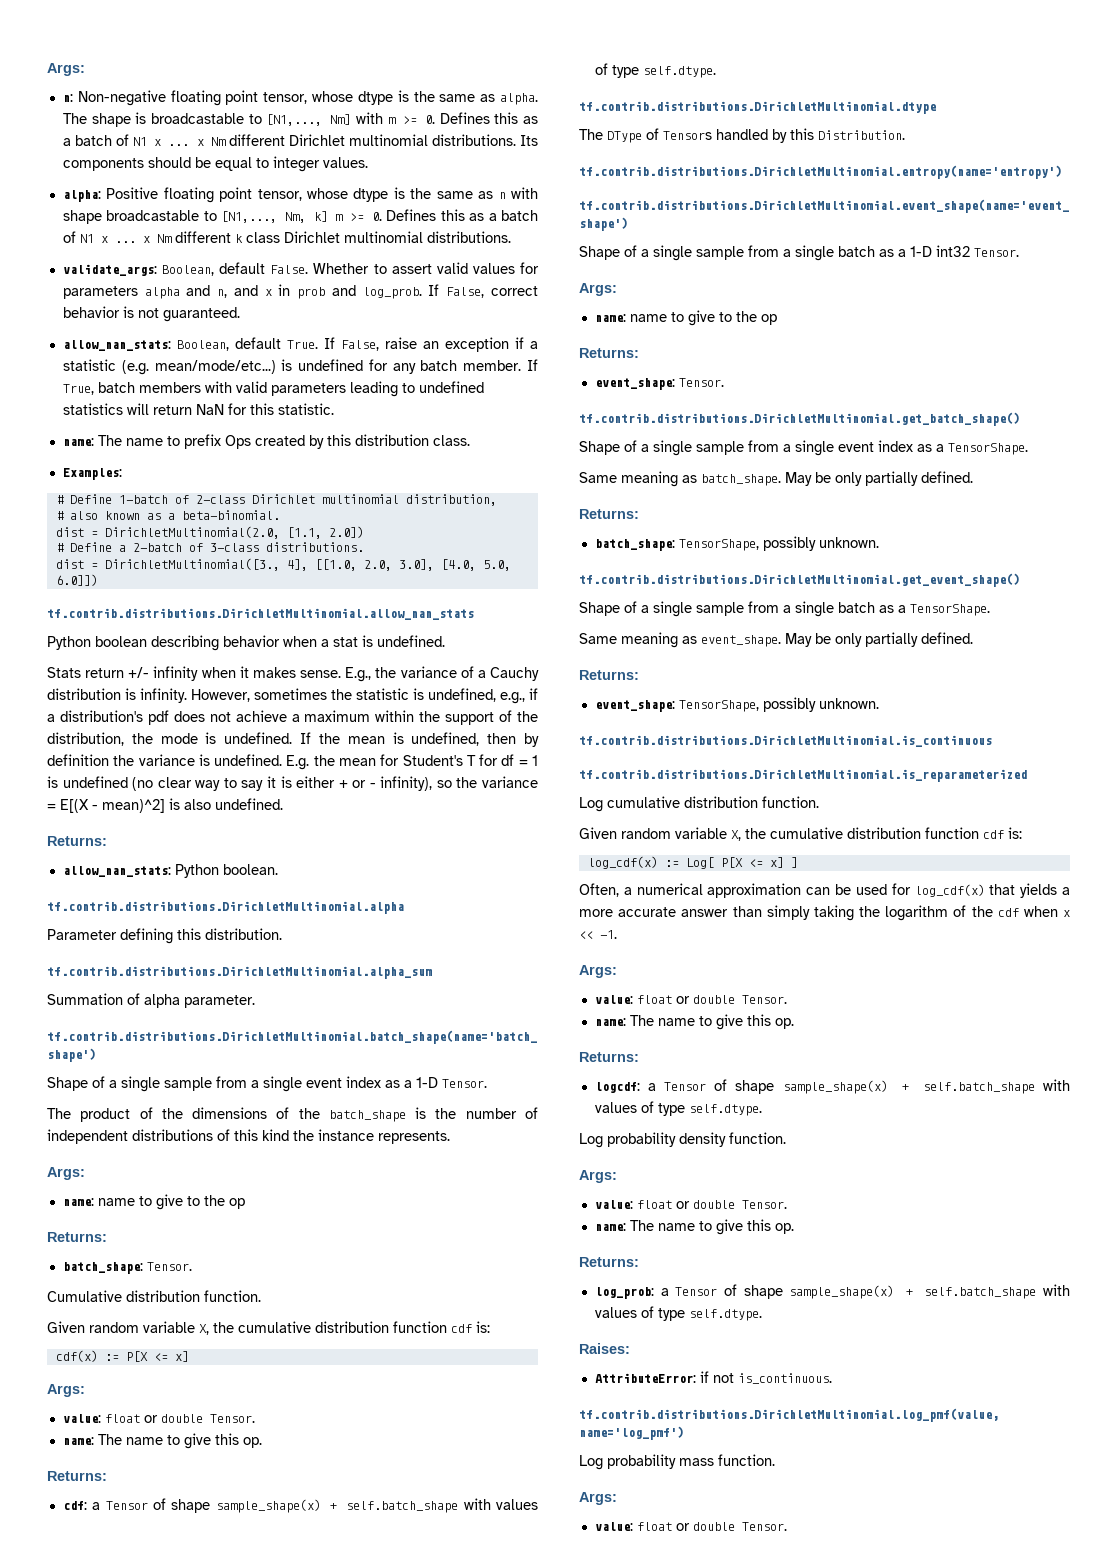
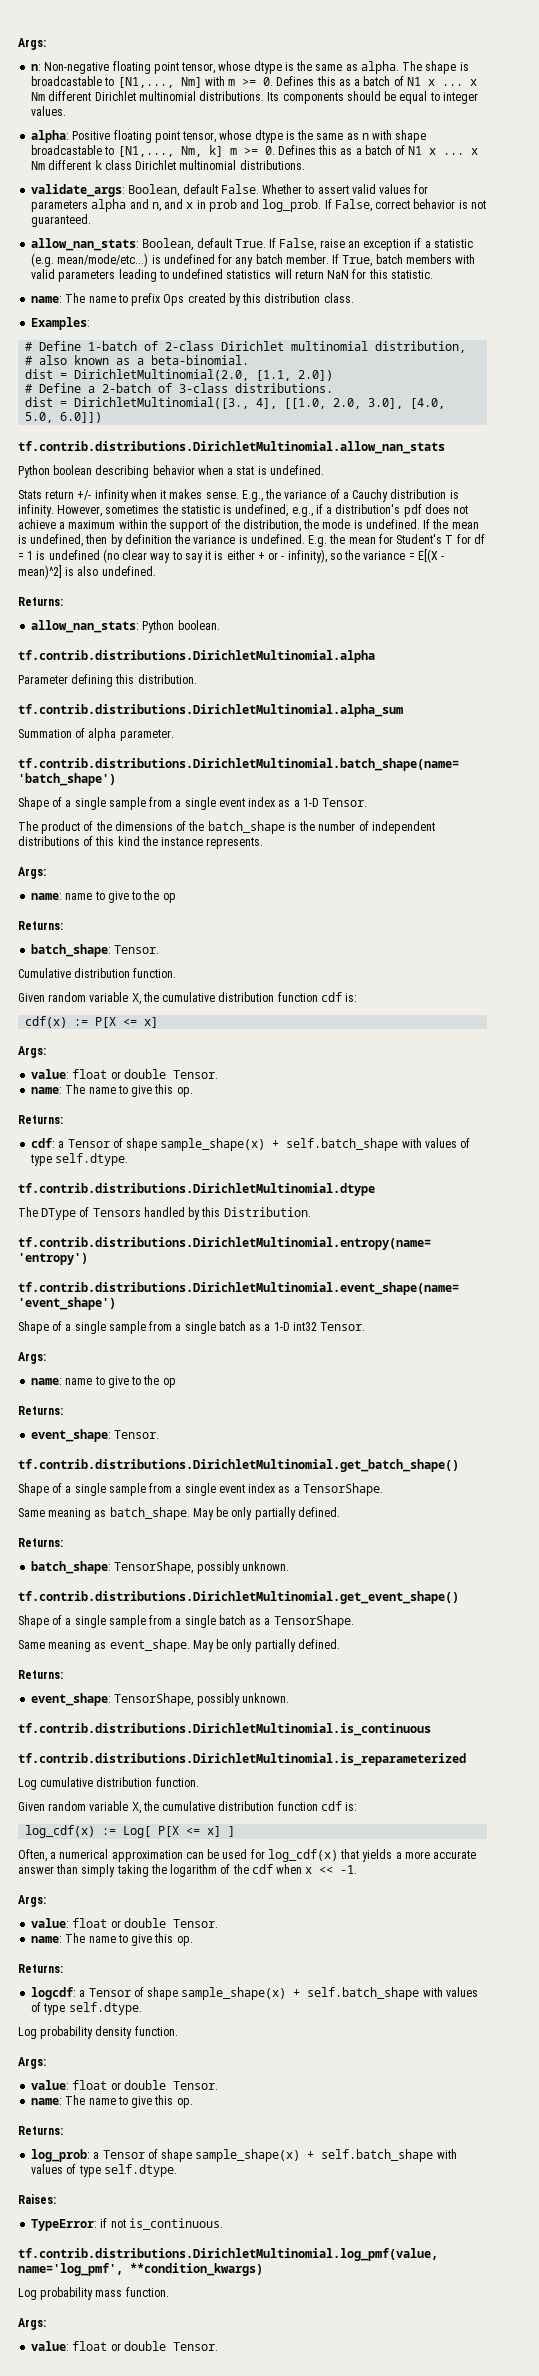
- AttributeError: if not is_continuous.
+ TypeError: if not is_continuous.
- tf.contrib.distributions.DirichletMultinomial.log_pmf(value, name='log_pmf')
+ tf.contrib.distributions.DirichletMultinomial.log_pmf(value, name='log_pmf', **condition_kwargs)

